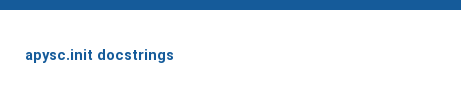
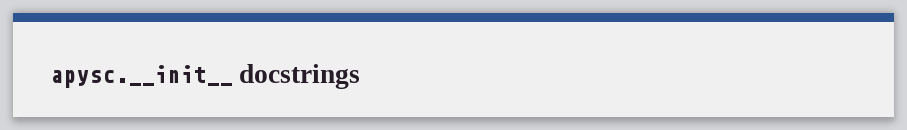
- apysc.init docstrings
+ apysc.__init__ docstrings

